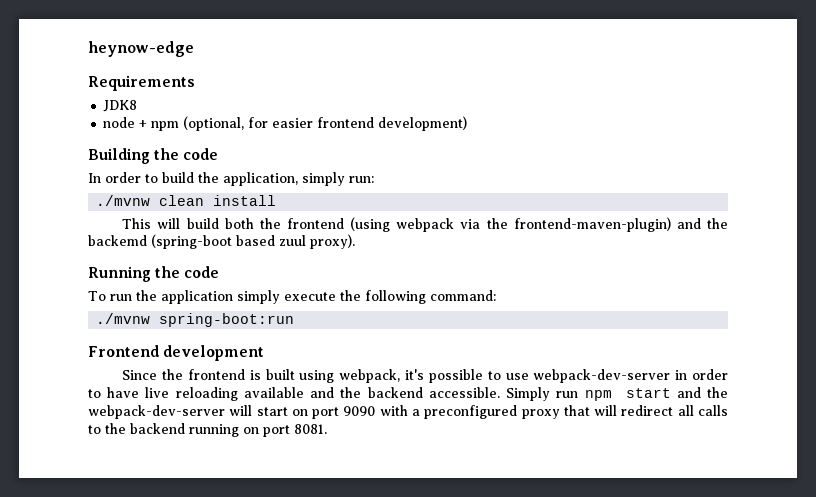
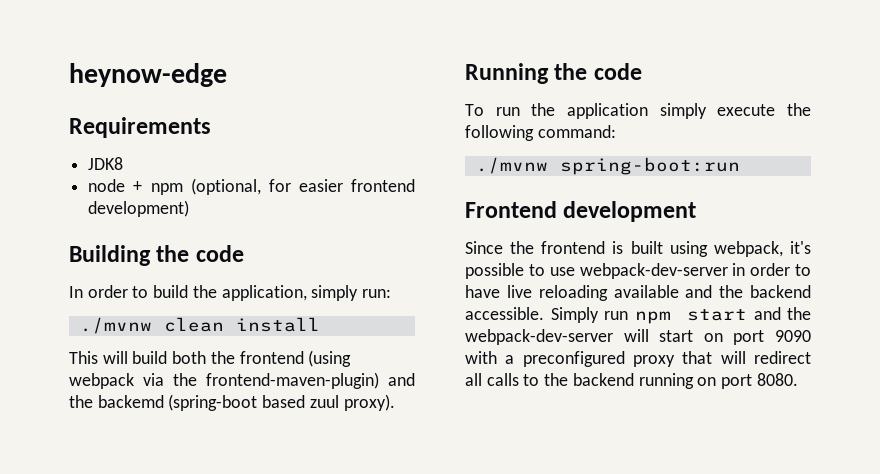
- Simply run npm start and the webpack-dev-server will start on port 9090 with a preconfigured proxy that will redirect all calls to the backend running on port 8081.
+ Simply run npm start and the webpack-dev-server will start on port 9090 with a preconfigured proxy that will redirect all calls to the backend running on port 8080.

